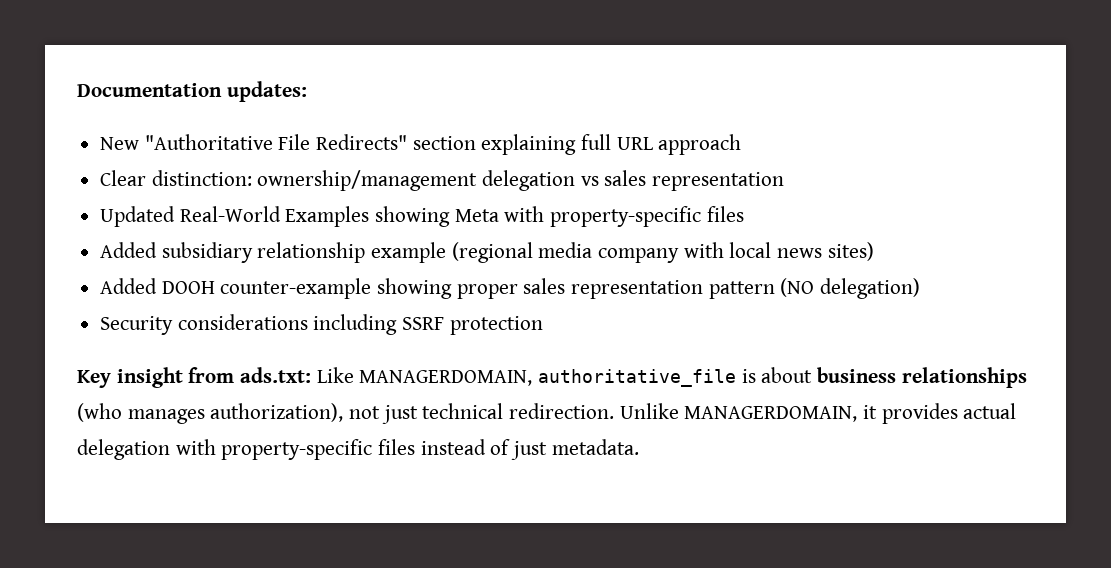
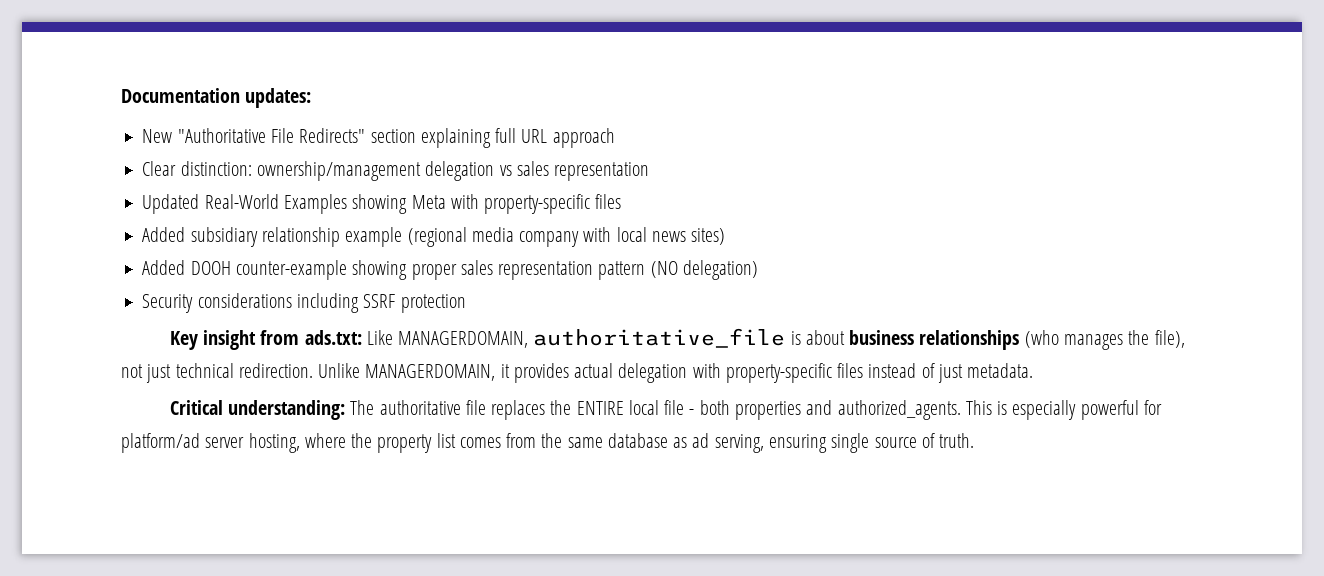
- Key insight from ads.txt: Like MANAGERDOMAIN, authoritative_file is about business relationships (who manages authorization), not just technical redirection.
+ Key insight from ads.txt: Like MANAGERDOMAIN, authoritative_file is about business relationships (who manages the file), not just technical redirection.
+ Critical understanding: The authoritative file replaces the ENTIRE local file - both properties and authorized_agents. This is especially powerful for platform/ad server hosting, where the property list comes from the same database as ad serving, ensuring single source of truth.

